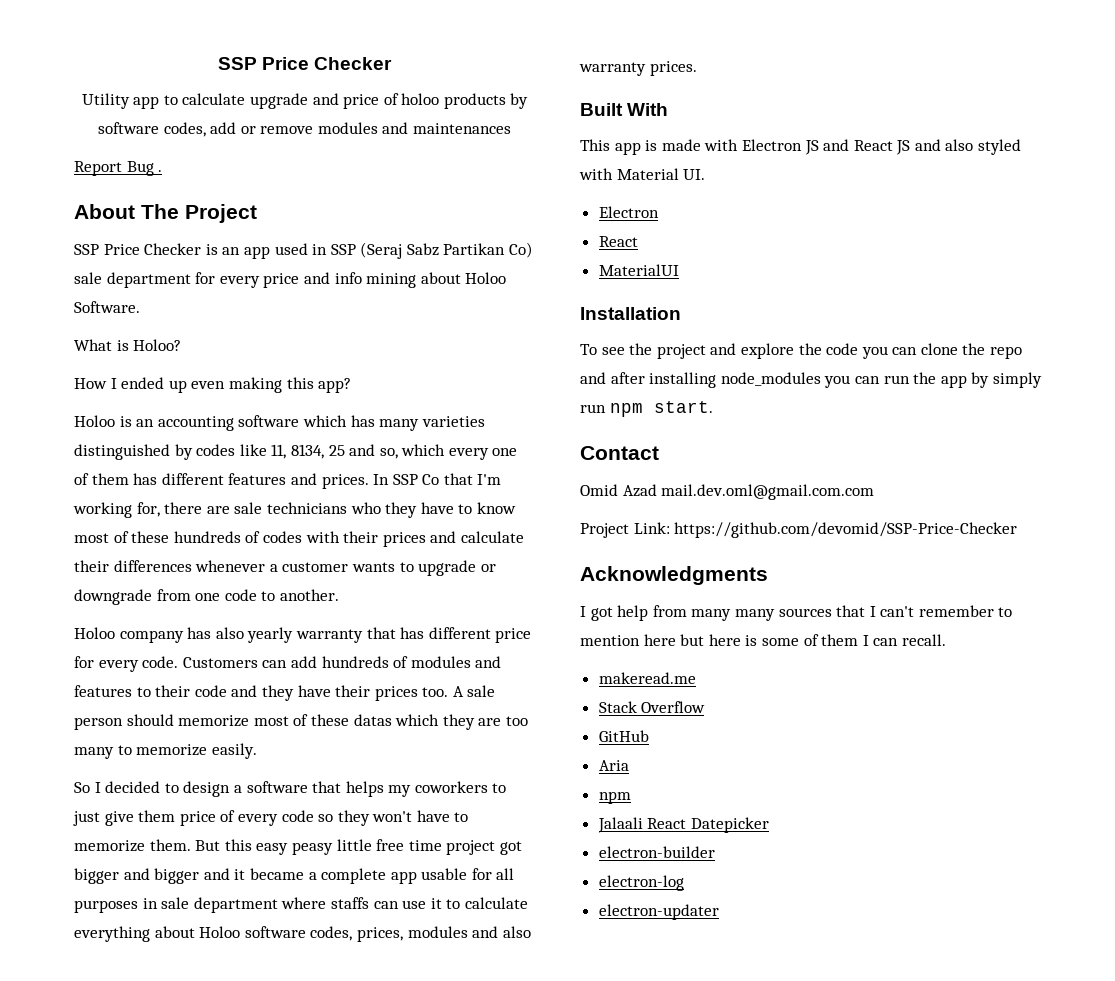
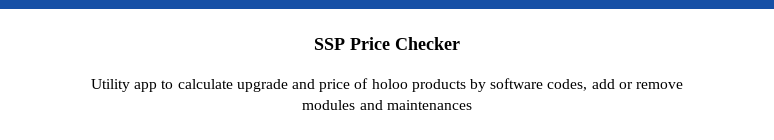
- Report Bug .
- About The Project
- SSP Price Checker is an app used in SSP (Seraj Sabz Partikan Co) sale department for every price and info mining about Holoo Software.
- What is Holoo?
- How I ended up even making this app?
- Holoo is an accounting software which has many varieties distinguished by codes like 11, 8134, 25 and so, which every one of them has different features and prices. In SSP Co that I'm working for, there are sale technicians who they have to know most of these hundreds of codes with their prices and calculate their differences whenever a customer wants to upgrade or downgrade from one code to another.
- Holoo company has also yearly warranty that has different price for every code. Customers can add hundreds of modules and features to their code and they have their prices too. A sale person should memorize most of these datas which they are too many to memorize easily.
- So I decided to design a software that helps my coworkers to just give them price of every code so they won't have to memorize them. But this easy peasy little free time project got bigger and bigger and it became a complete app usable for all purposes in sale department where staffs can use it to calculate everything about Holoo software codes, prices, modules and also warranty prices.
- Built With
- This app is made with Electron JS and React JS and also styled with Material UI.
- Electron
- React
- MaterialUI
- Installation
- To see the project and explore the code you can clone the repo and after installing node_modules you can run the app by simply run npm start.
- Contact
- Omid Azad mail.dev.oml@gmail.com.com
- Project Link: https://github.com/devomid/SSP-Price-Checker
- Acknowledgments
- I got help from many many sources that I can't remember to mention here but here is some of them I can recall.
- makeread.me
- Stack Overflow
- GitHub
- Aria
- npm
- Jalaali React Datepicker
- electron-builder
- electron-log
- electron-updater

